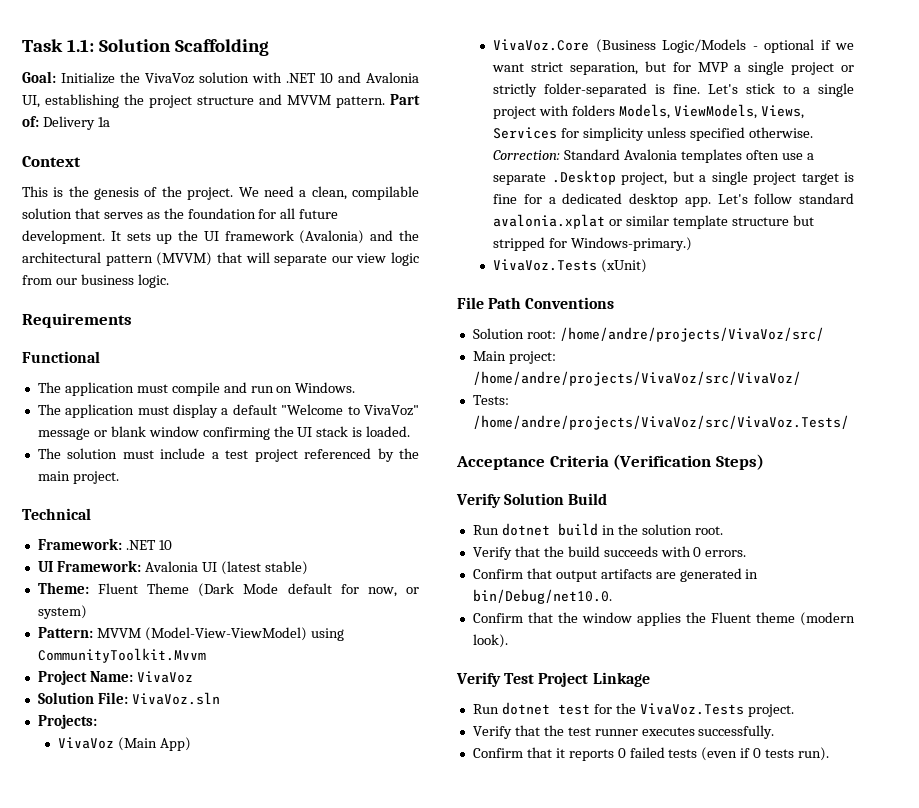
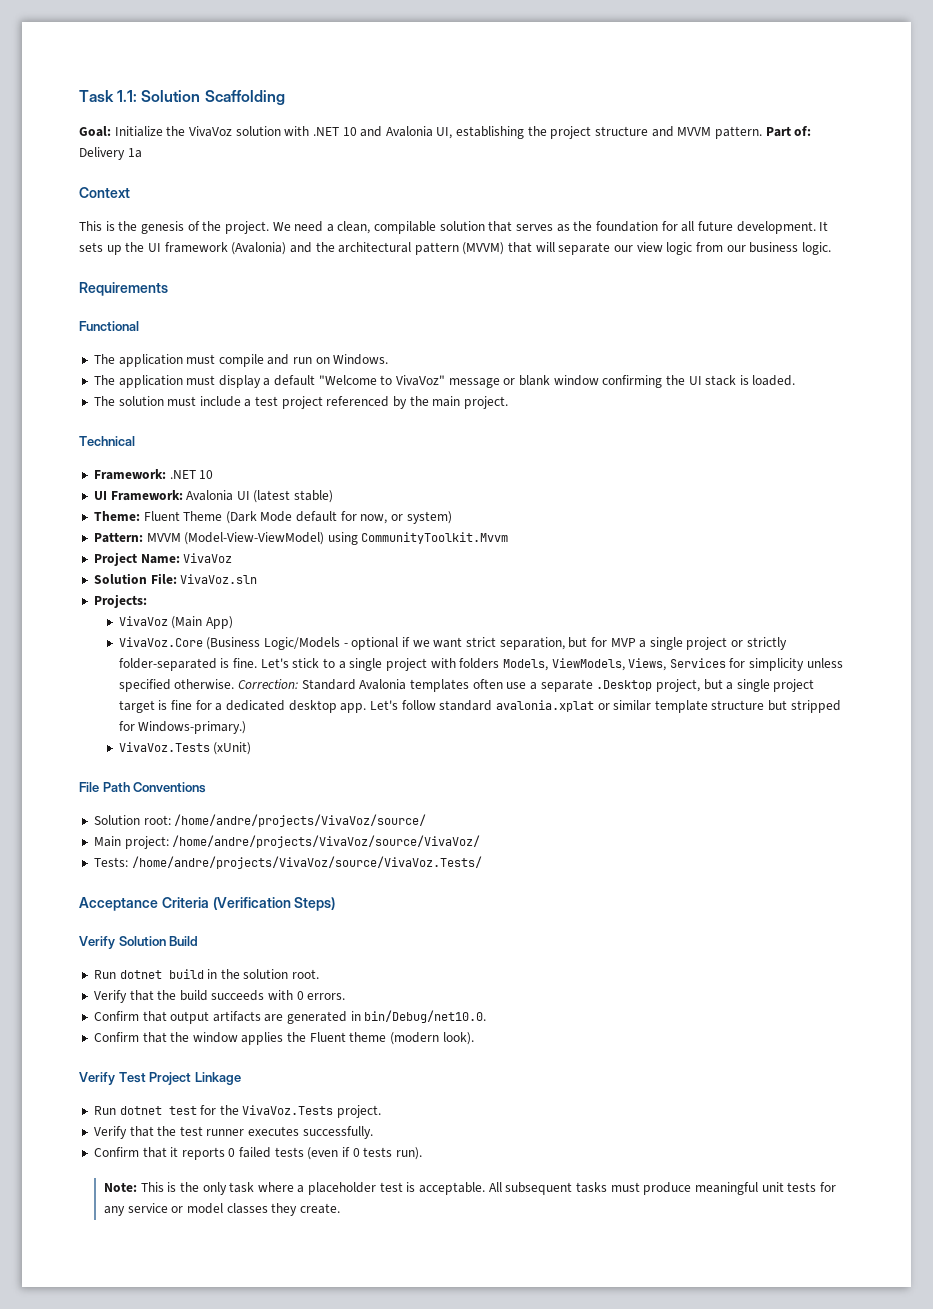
- Solution root: /home/andre/projects/VivaVoz/src/
+ Solution root: /home/andre/projects/VivaVoz/source/
- Main project: /home/andre/projects/VivaVoz/src/VivaVoz/
+ Main project: /home/andre/projects/VivaVoz/source/VivaVoz/
- Tests: /home/andre/projects/VivaVoz/src/VivaVoz.Tests/
+ Tests: /home/andre/projects/VivaVoz/source/VivaVoz.Tests/
+ Note: This is the only task where a placeholder test is acceptable. All subsequent tasks must produce meaningful unit tests for any service or model classes they create.

